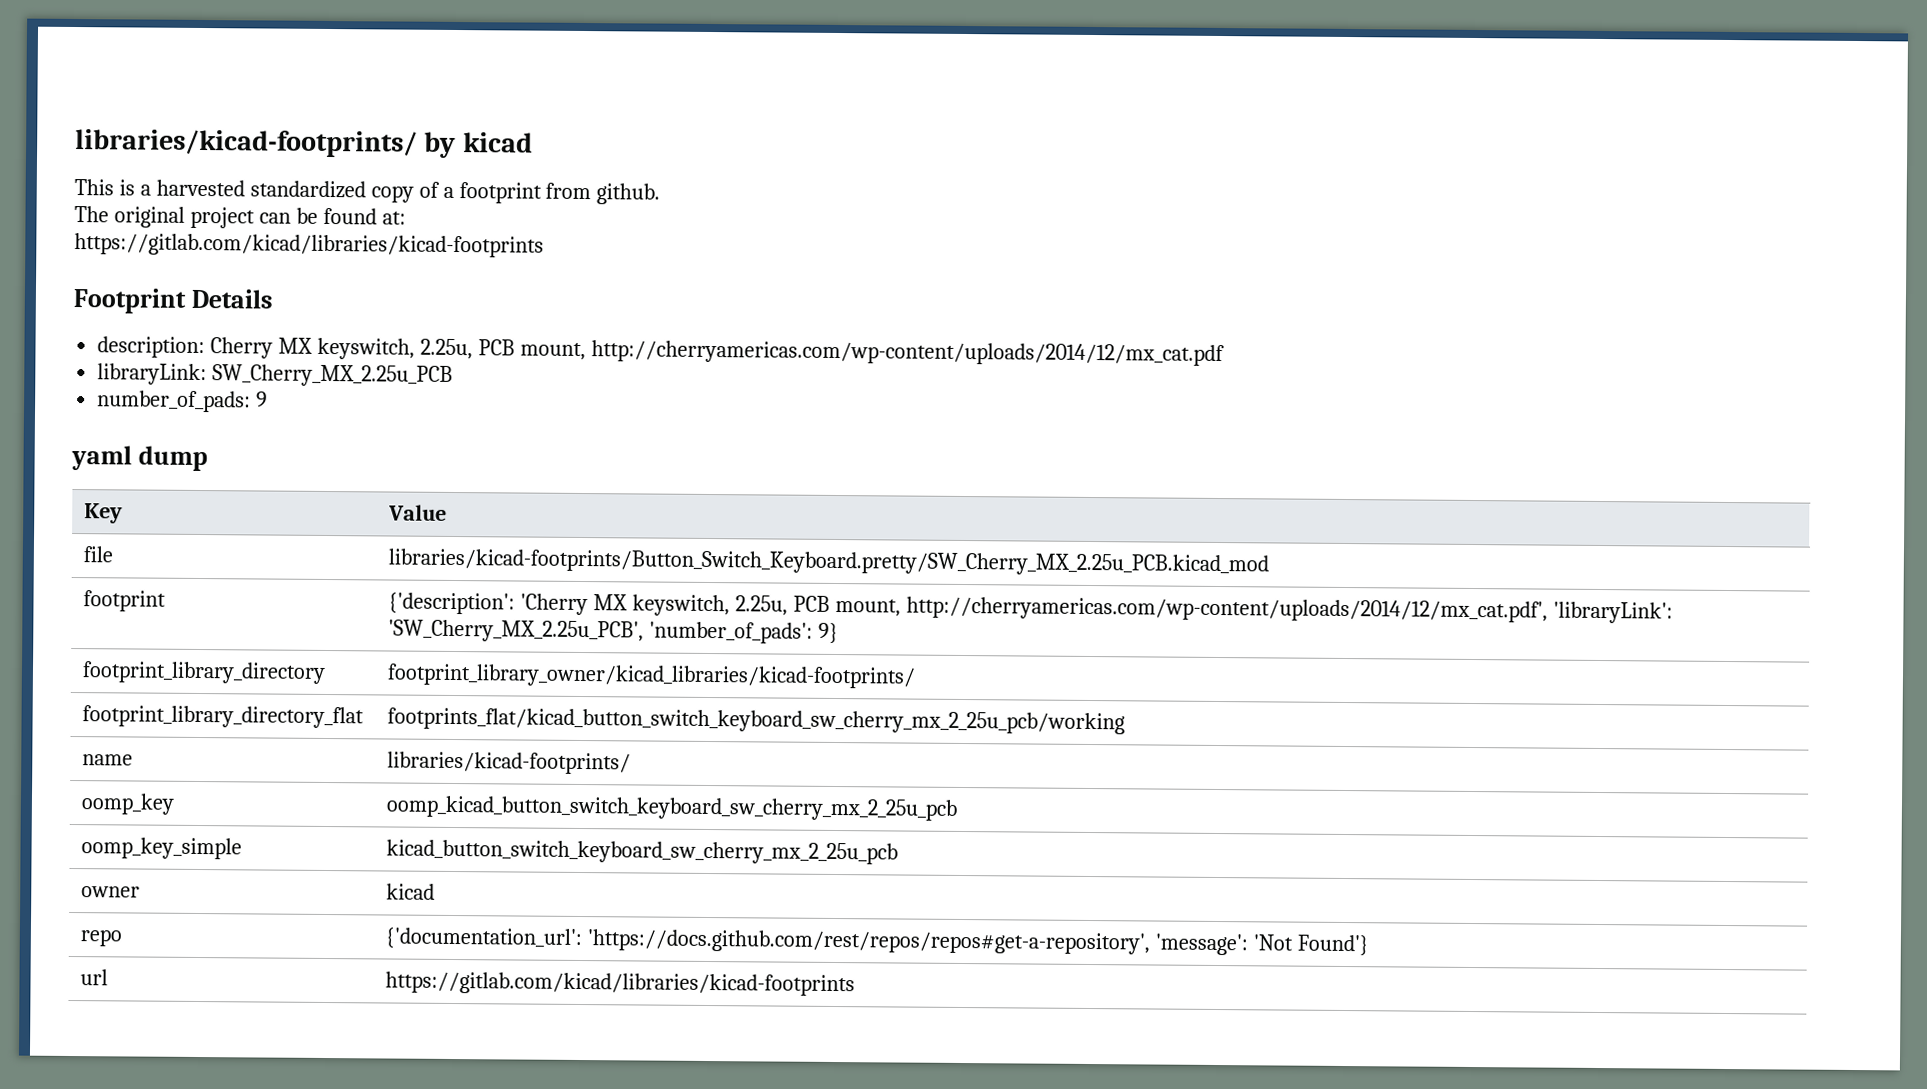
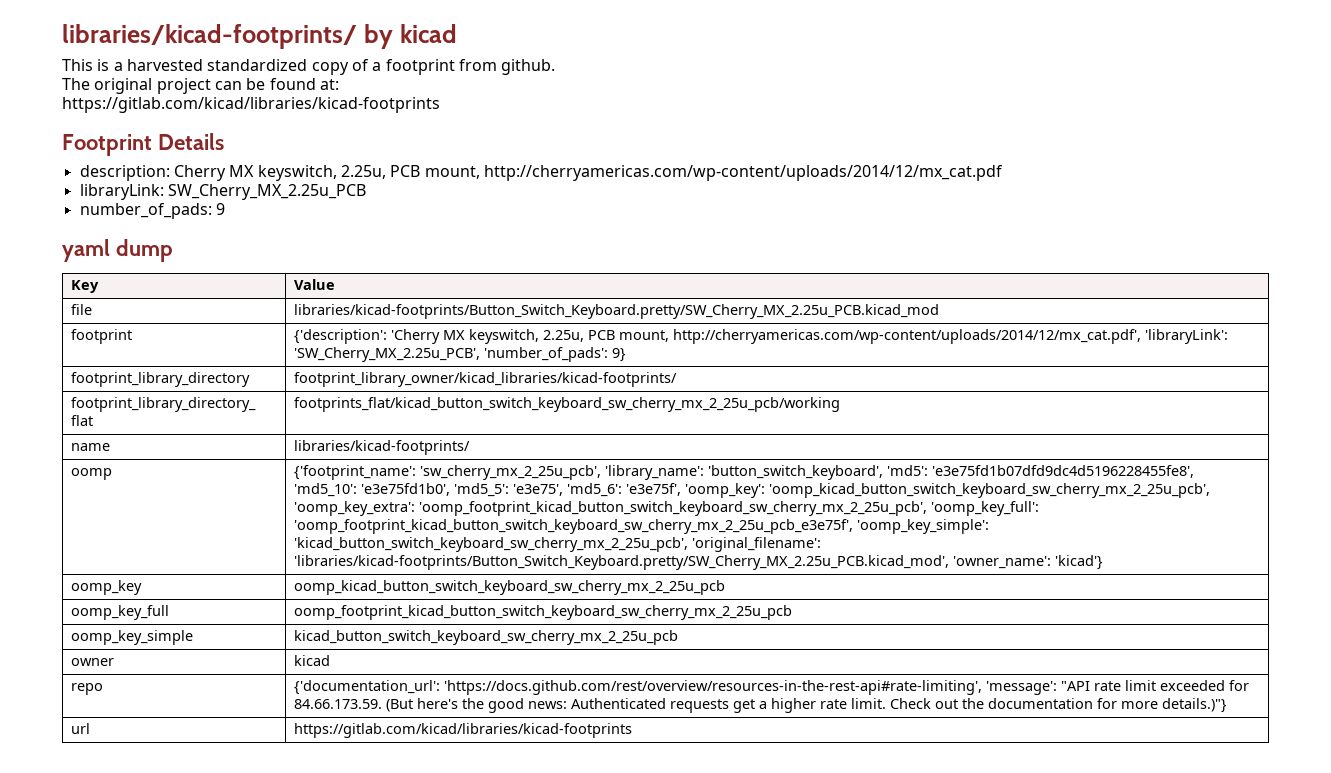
+ oomp | {'footprint_name': 'sw_cherry_mx_2_25u_pcb', 'library_name': 'button_switch_keyboard', 'md5': 'e3e75fd1b07dfd9dc4d5196228455fe8', 'md5_10': 'e3e75fd1b0', 'md5_5': 'e3e75', 'md5_6': 'e3e75f', 'oomp_key': 'oomp_kicad_button_switch_keyboard_sw_cherry_mx_2_25u_pcb', 'oomp_key_extra': 'oomp_footprint_kicad_button_switch_keyboard_sw_cherry_mx_2_25u_pcb', 'oomp_key_full': 'oomp_footprint_kicad_button_switch_keyboard_sw_cherry_mx_2_25u_pcb_e3e75f', 'oomp_key_simple': 'kicad_button_switch_keyboard_sw_cherry_mx_2_25u_pcb', 'original_filename': 'libraries/kicad-footprints/Button_Switch_Keyboard.pretty/SW_Cherry_MX_2.25u_PCB.kicad_mod', 'owner_name': 'kicad'}
+ oomp_key_full | oomp_footprint_kicad_button_switch_keyboard_sw_cherry_mx_2_25u_pcb
- repo | {'documentation_url': 'https://docs.github.com/rest/repos/repos#get-a-repository', 'message': 'Not Found'}
+ repo | {'documentation_url': 'https://docs.github.com/rest/overview/resources-in-the-rest-api#rate-limiting', 'message': "API rate limit exceeded for 84.66.173.59. (But here's the good news: Authenticated requests get a higher rate limit. Check out the documentation for more details.)"}

